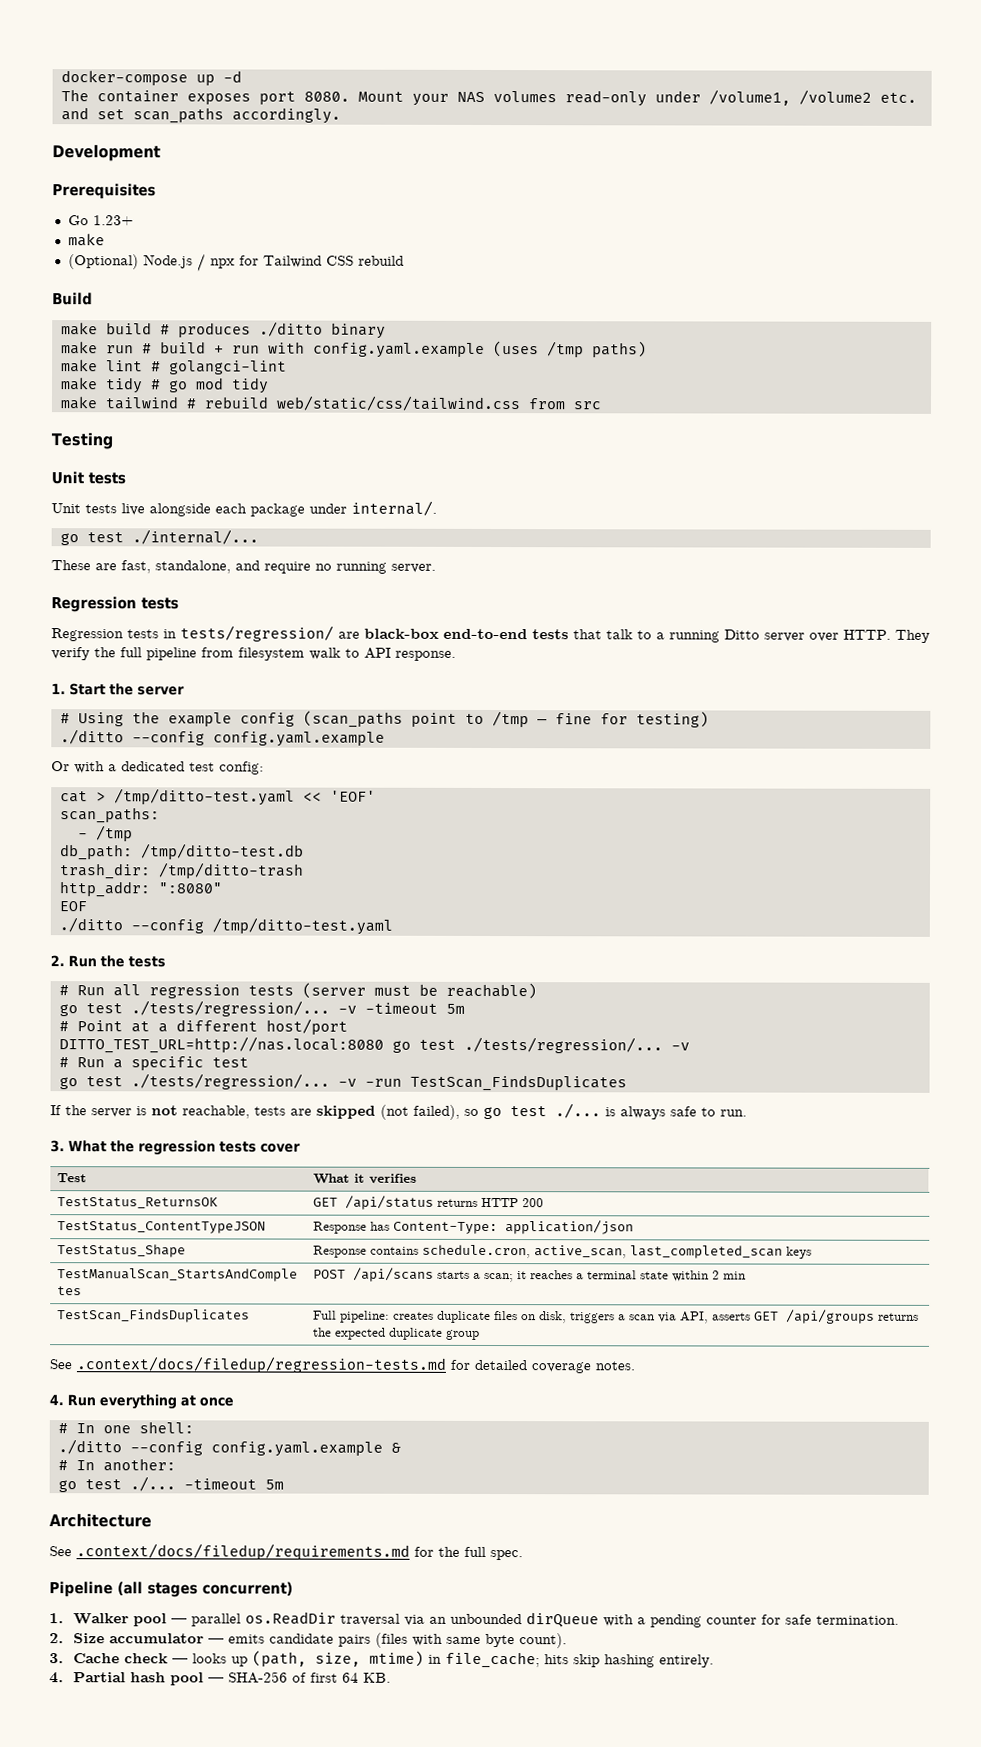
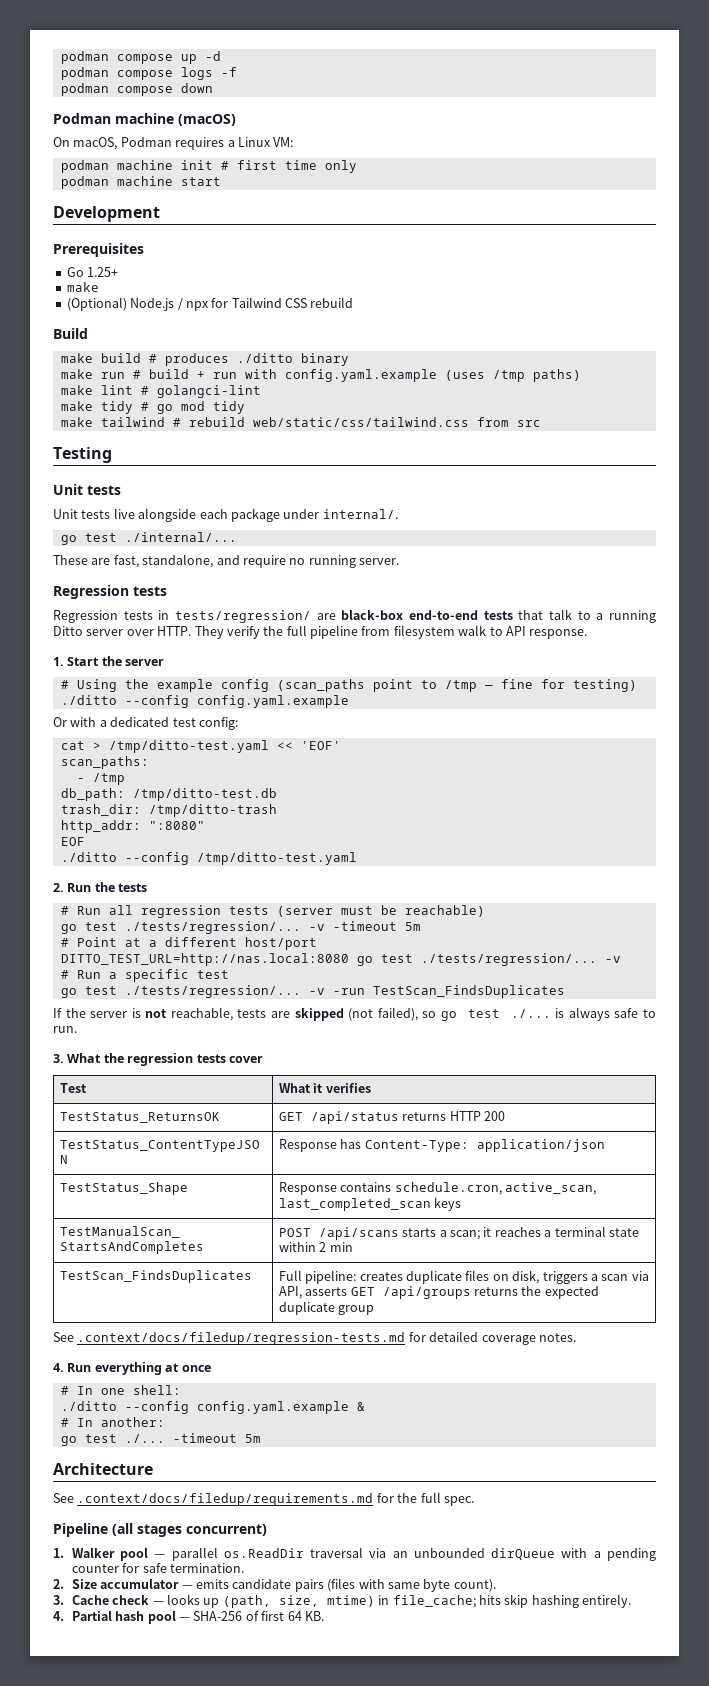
- docker-compose up -d
+ podman compose up -d
- The container exposes port 8080. Mount your NAS volumes read-only under /volume1, /volume2 etc. and set scan_paths accordingly.
+ podman compose logs -f
+ podman compose down
+ Podman machine (macOS)
+ On macOS, Podman requires a Linux VM:
+ podman machine init # first time only
+ podman machine start
- Go 1.23+
+ Go 1.25+

